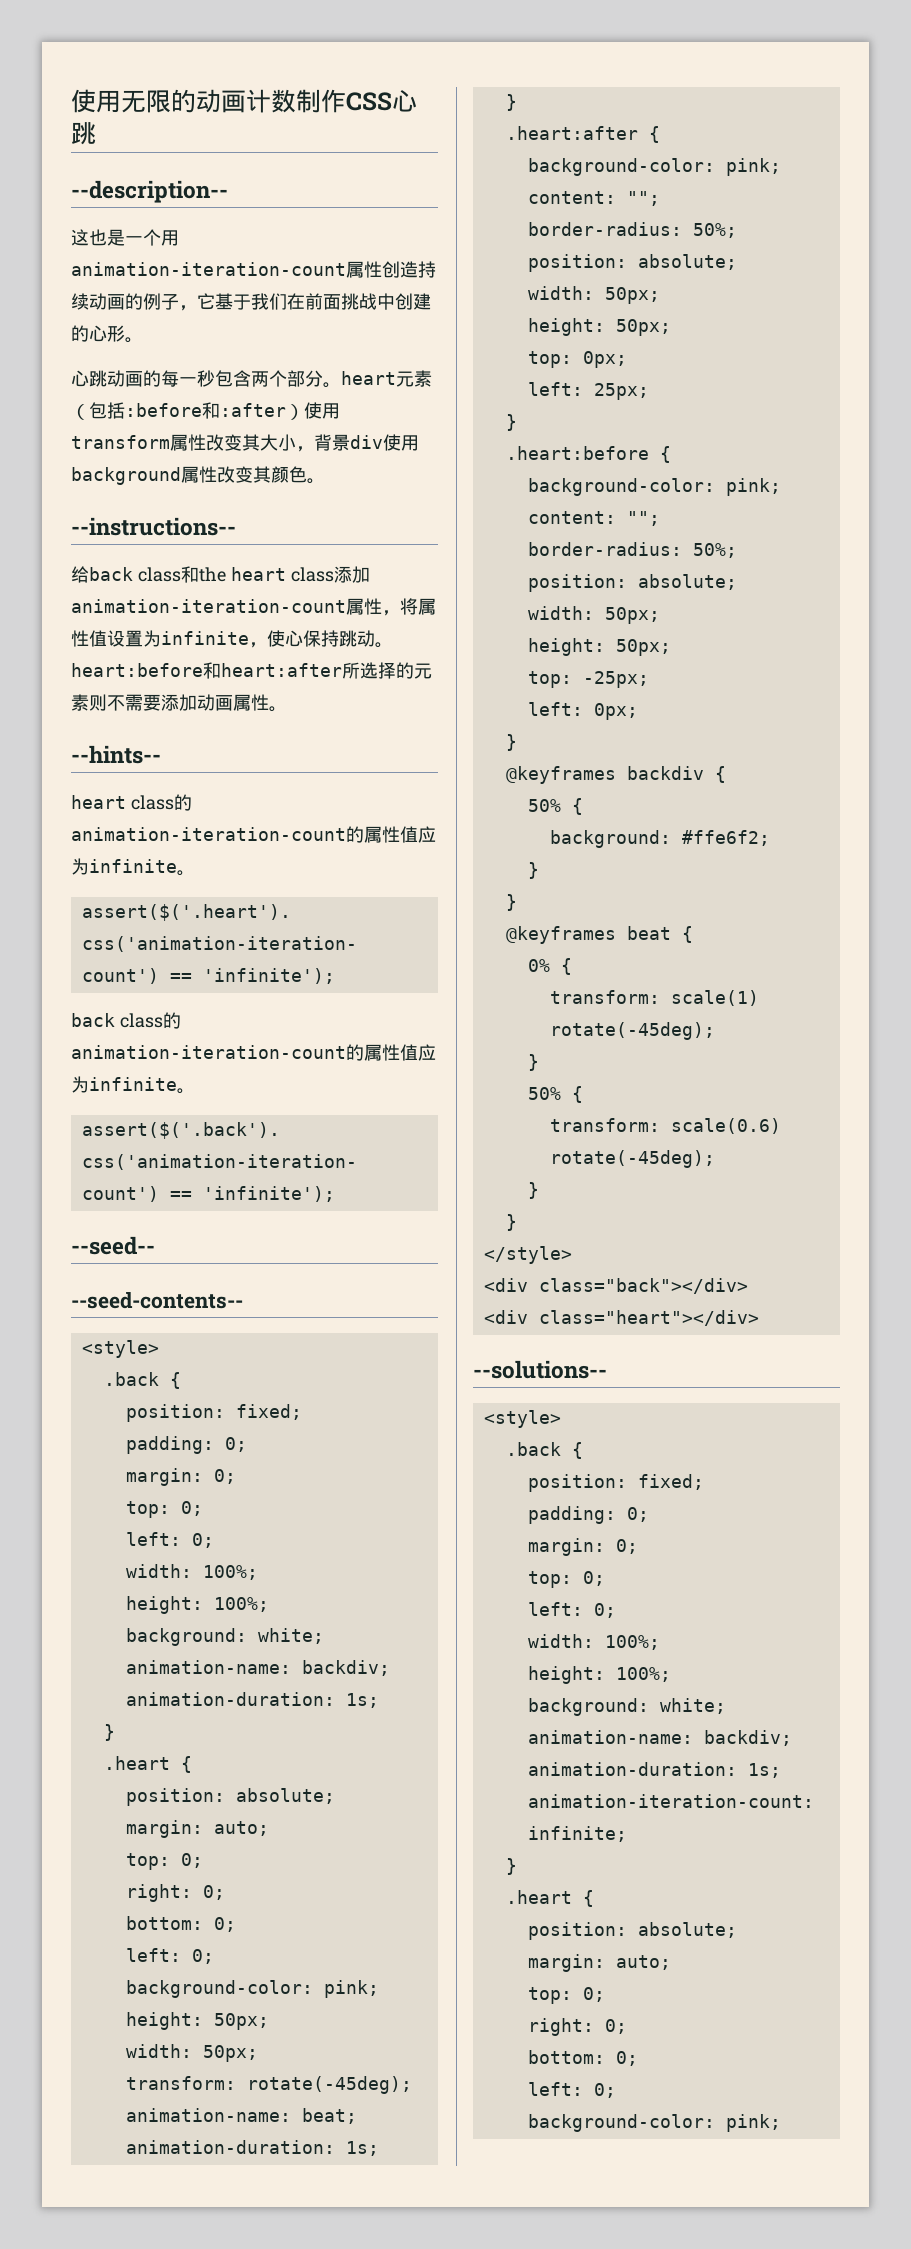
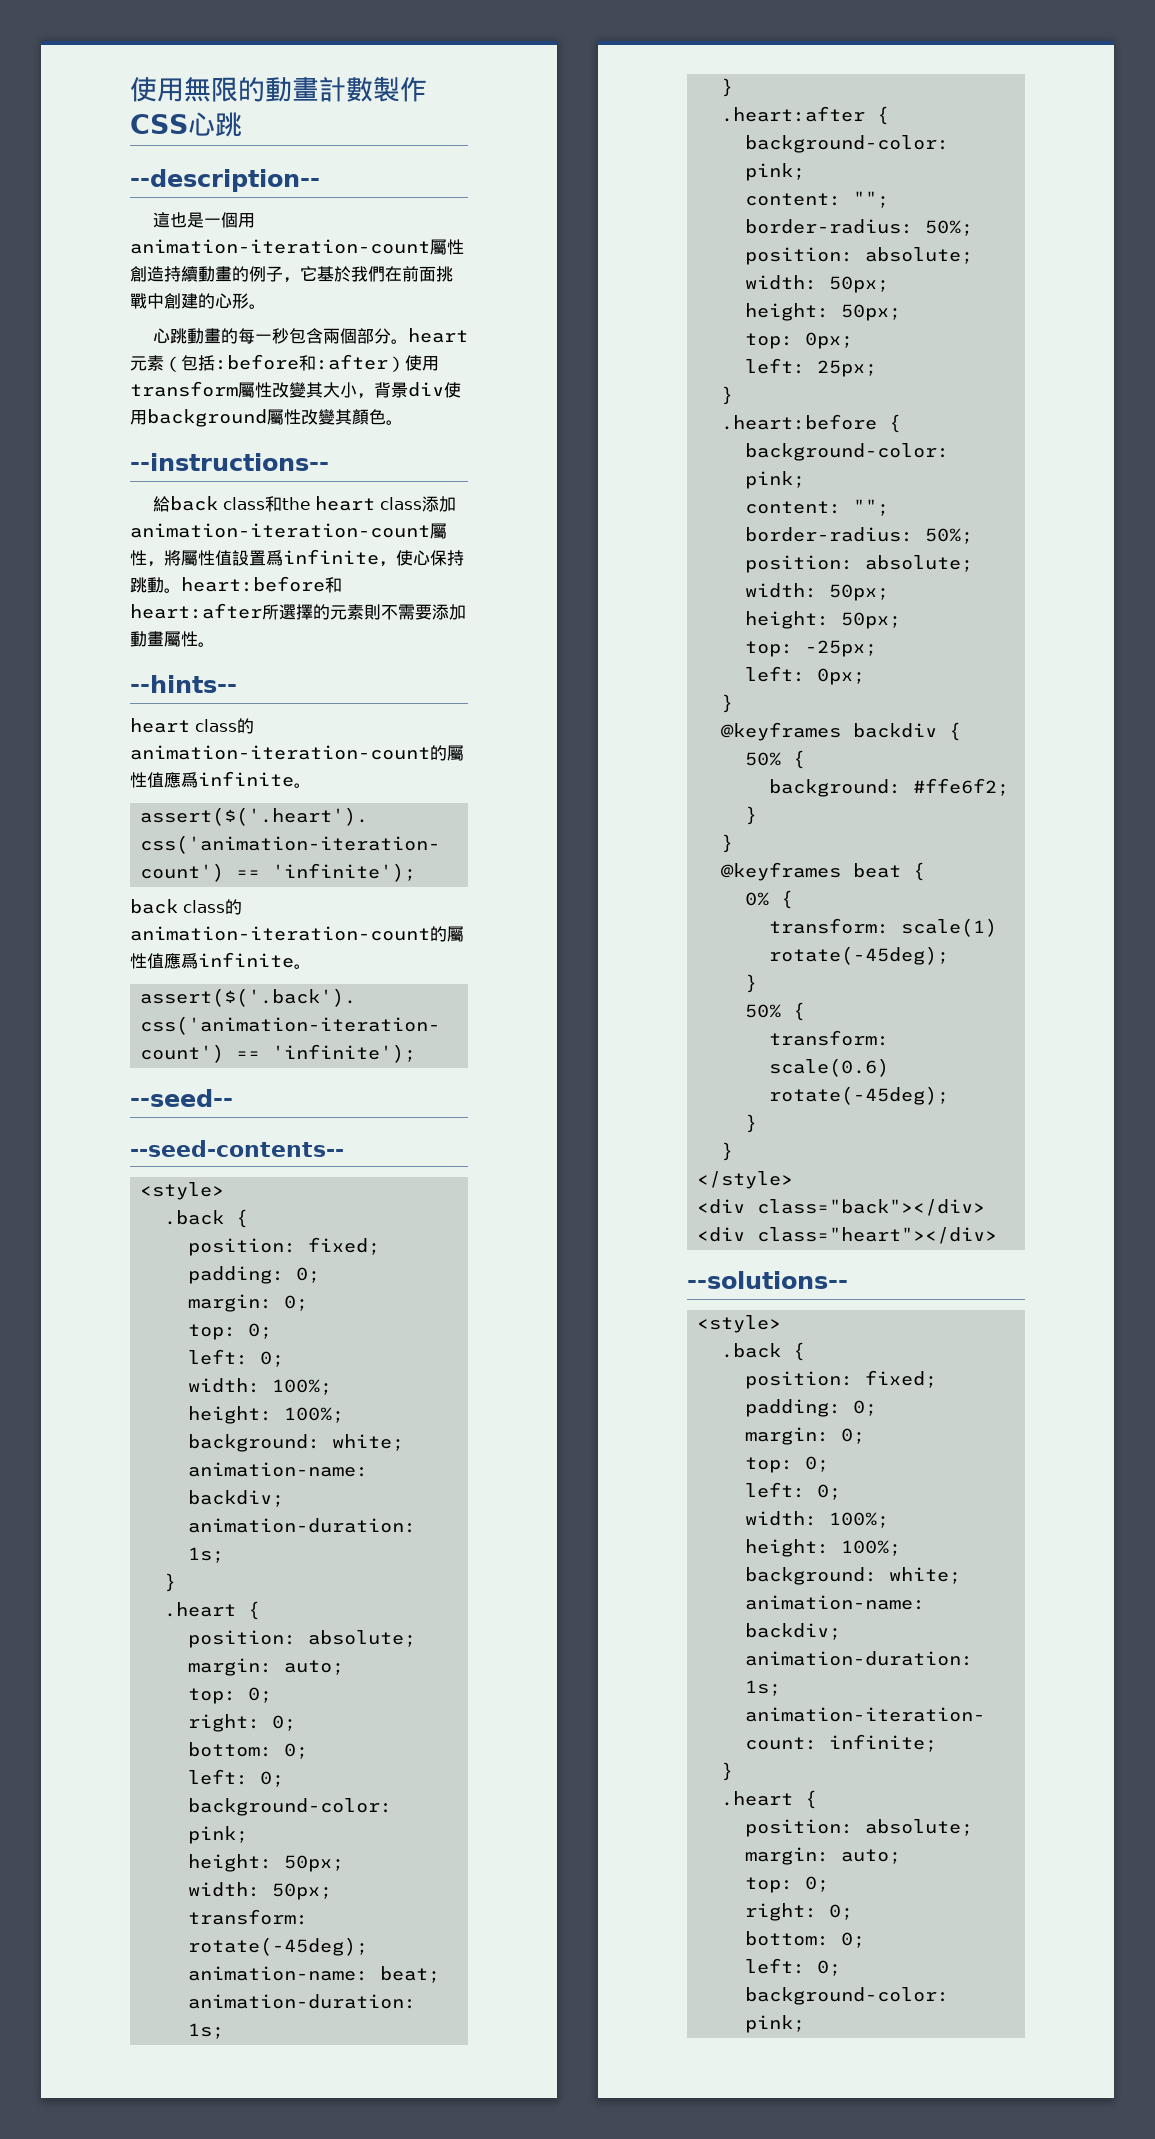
- 使用无限的动画计数制作CSS心跳
+ 使用無限的動畫計數製作CSS心跳
- 这也是一个用animation-iteration-count属性创造持续动画的例子，它基于我们在前面挑战中创建的心形。
+ 這也是一個用animation-iteration-count屬性創造持續動畫的例子，它基於我們在前面挑戰中創建的心形。
- 心跳动画的每一秒包含两个部分。heart元素（包括:before和:after）使用transform属性改变其大小，背景div使用background属性改变其颜色。
+ 心跳動畫的每一秒包含兩個部分。heart元素（包括:before和:after）使用transform屬性改變其大小，背景div使用background屬性改變其顏色。
- 给back class和the heart class添加animation-iteration-count属性，将属性值设置为infinite，使心保持跳动。heart:before和heart:after所选择的元素则不需要添加动画属性。
+ 給back class和the heart class添加animation-iteration-count屬性，將屬性值設置爲infinite，使心保持跳動。heart:before和heart:after所選擇的元素則不需要添加動畫屬性。
- heart class的animation-iteration-count的属性值应为infinite。
+ heart class的animation-iteration-count的屬性值應爲infinite。
- back class的animation-iteration-count的属性值应为infinite。
+ back class的animation-iteration-count的屬性值應爲infinite。

